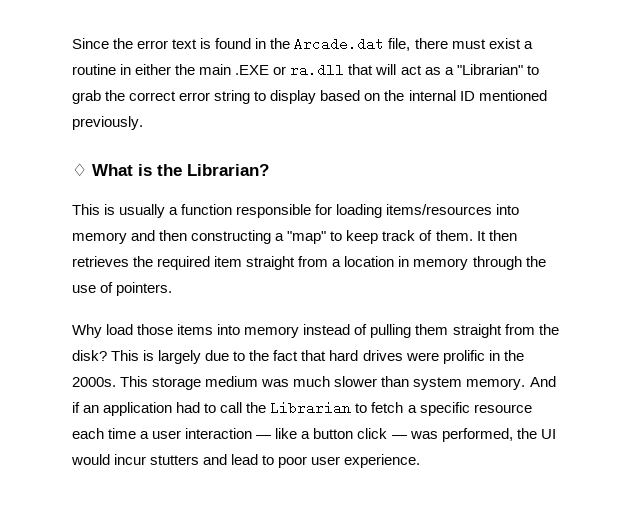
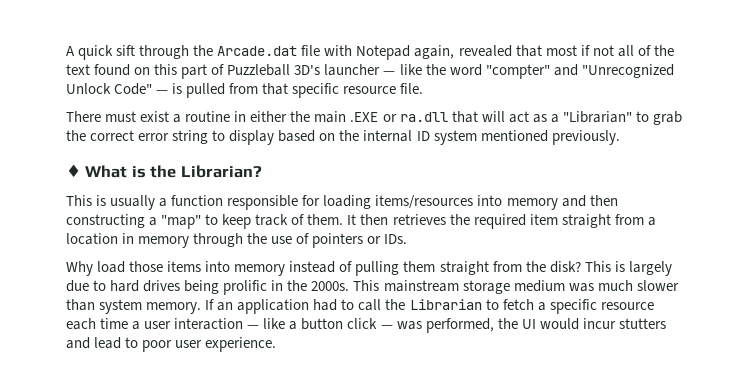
- Since the error text is found in the Arcade.dat file, there must exist a routine in either the main .EXE or ra.dll that will act as a "Librarian" to grab the correct error string to display based on the internal ID mentioned previously.
+ A quick sift through the Arcade.dat file with Notepad again, revealed that most if not all of the text found on this part of Puzzleball 3D's launcher ― like the word "compter" and "Unrecognized Unlock Code" ― is pulled from that specific resource file.
+ There must exist a routine in either the main .EXE or ra.dll that will act as a "Librarian" to grab the correct error string to display based on the internal ID system mentioned previously.
- ♢ What is the Librarian?
+ ♦ What is the Librarian?
- It then retrieves the required item straight from a location in memory through the use of pointers.
+ It then retrieves the required item straight from a location in memory through the use of pointers or IDs.
- This is largely due to the fact that hard drives were prolific in the 2000s.
+ This is largely due to hard drives being prolific in the 2000s.
- This storage medium was much slower than system memory.
+ This mainstream storage medium was much slower than system memory.
- And if an application had to call the Librarian to fetch a specific resource each time a user interaction ― like a button click ― was performed, the UI would incur stutters and lead to poor user experience.
+ If an application had to call the Librarian to fetch a specific resource each time a user interaction ― like a button click ― was performed, the UI would incur stutters and lead to poor user experience.

